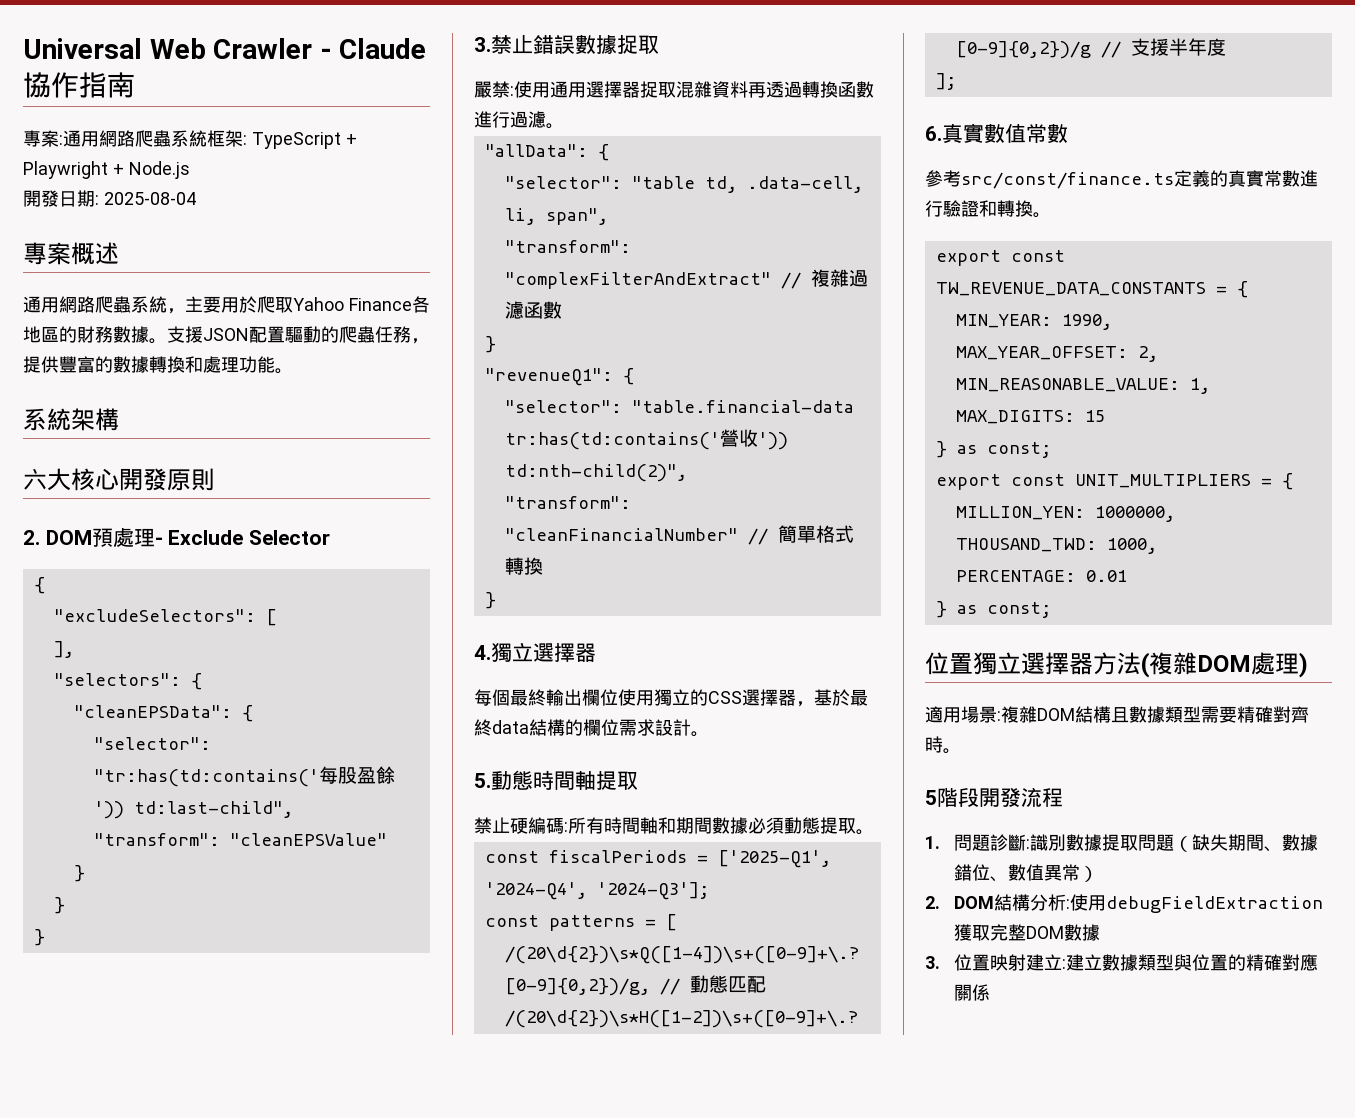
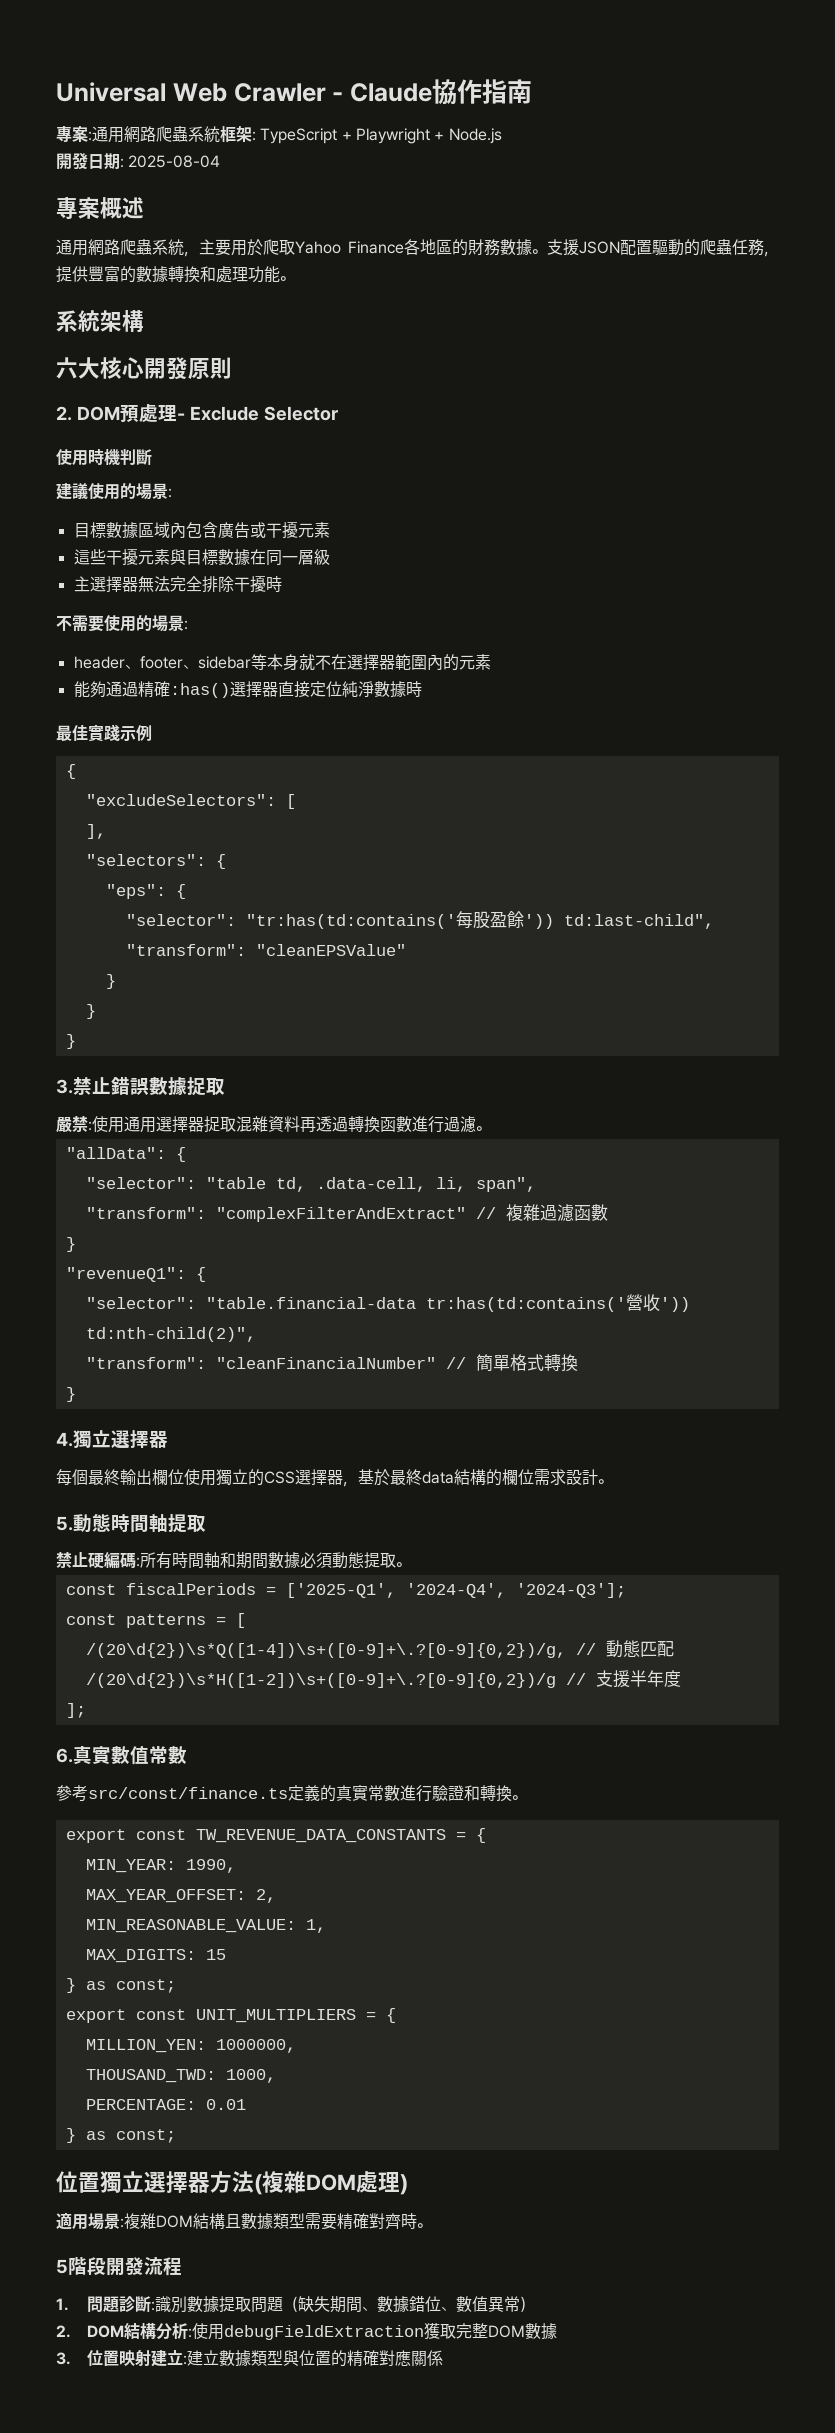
+ 使用時機判斷
+ 建議使用的場景:
+ 目標數據區域內包含廣告或干擾元素
+ 這些干擾元素與目標數據在同一層級
+ 主選擇器無法完全排除干擾時
+ 不需要使用的場景:
+ header、footer、sidebar等本身就不在選擇器範圍內的元素
+ 能夠通過精確:has()選擇器直接定位純淨數據時
+ 最佳實踐示例
- "cleanEPSData": {
+ "eps": {

